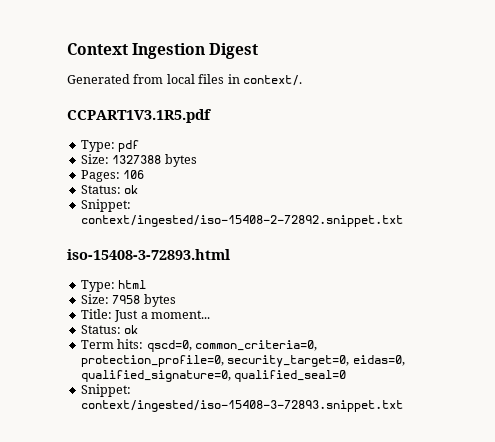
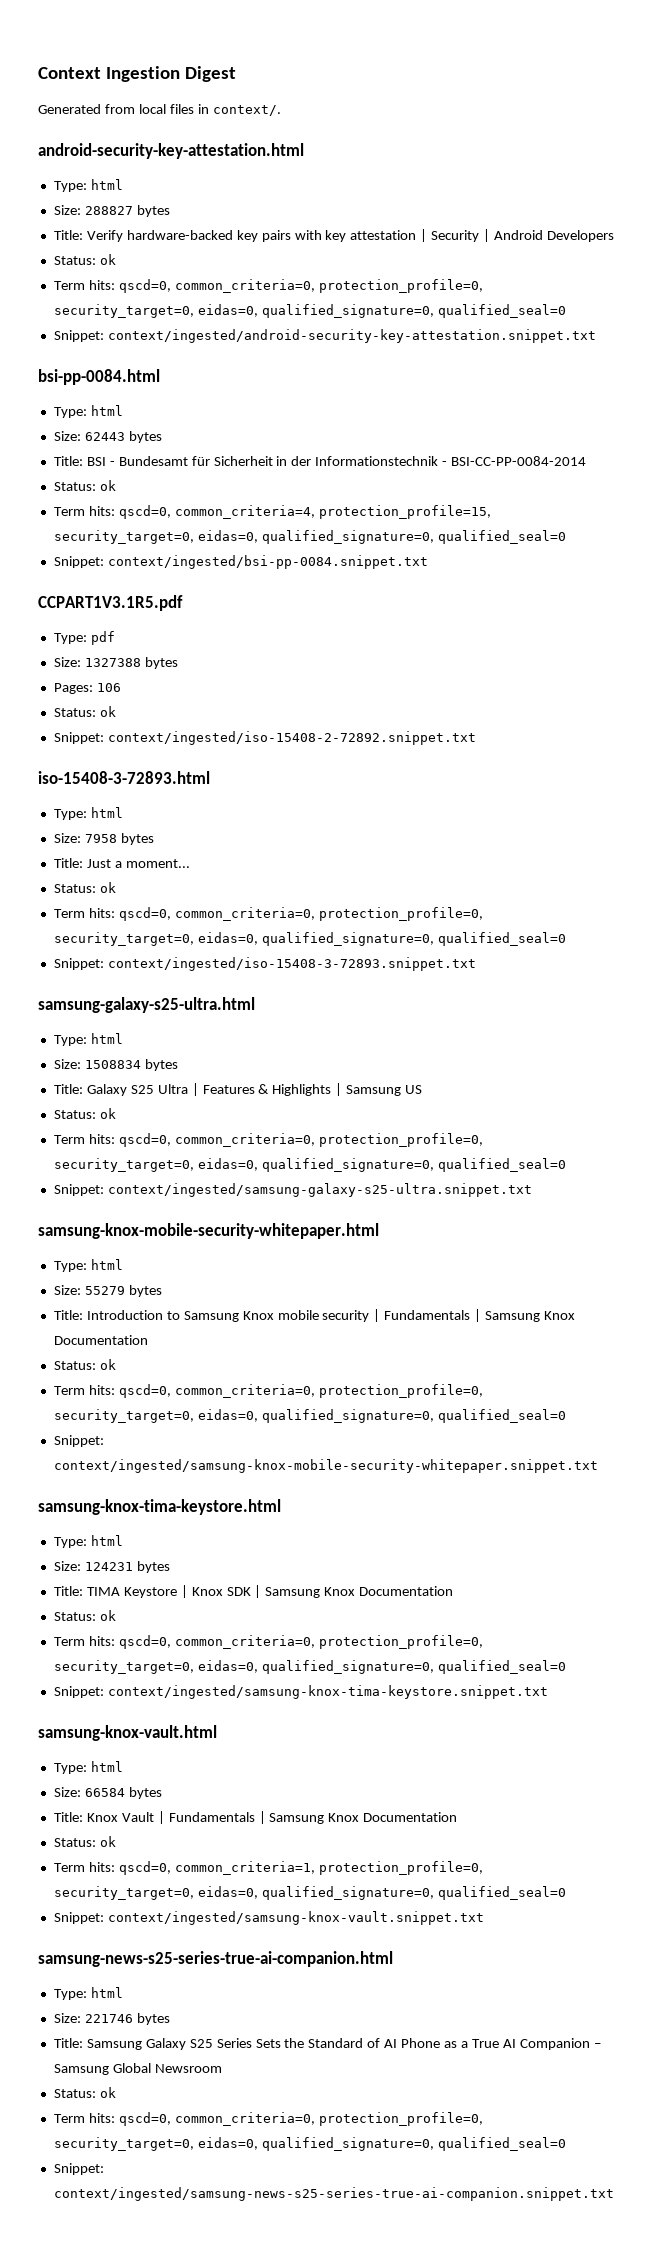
+ android-security-key-attestation.html
+ Type: html
+ Size: 288827 bytes
+ Title: Verify hardware-backed key pairs with key attestation | Security | Android Developers
+ Status: ok
+ Term hits: qscd=0, common_criteria=0, protection_profile=0, security_target=0, eidas=0, qualified_signature=0, qualified_seal=0
+ Snippet: context/ingested/android-security-key-attestation.snippet.txt
+ bsi-pp-0084.html
+ Type: html
+ Size: 62443 bytes
+ Title: BSI - Bundesamt für Sicherheit in der Informationstechnik - BSI-CC-PP-0084-2014
+ Status: ok
+ Term hits: qscd=0, common_criteria=4, protection_profile=15, security_target=0, eidas=0, qualified_signature=0, qualified_seal=0
+ Snippet: context/ingested/bsi-pp-0084.snippet.txt
+ samsung-galaxy-s25-ultra.html
+ Type: html
+ Size: 1508834 bytes
+ Title: Galaxy S25 Ultra | Features & Highlights | Samsung US
+ Status: ok
+ Term hits: qscd=0, common_criteria=0, protection_profile=0, security_target=0, eidas=0, qualified_signature=0, qualified_seal=0
+ Snippet: context/ingested/samsung-galaxy-s25-ultra.snippet.txt
+ samsung-knox-mobile-security-whitepaper.html
+ Type: html
+ Size: 55279 bytes
+ Title: Introduction to Samsung Knox mobile security | Fundamentals | Samsung Knox Documentation
+ Status: ok
+ Term hits: qscd=0, common_criteria=0, protection_profile=0, security_target=0, eidas=0, qualified_signature=0, qualified_seal=0
+ Snippet: context/ingested/samsung-knox-mobile-security-whitepaper.snippet.txt
+ samsung-knox-tima-keystore.html
+ Type: html
+ Size: 124231 bytes
+ Title: TIMA Keystore | Knox SDK | Samsung Knox Documentation
+ Status: ok
+ Term hits: qscd=0, common_criteria=0, protection_profile=0, security_target=0, eidas=0, qualified_signature=0, qualified_seal=0
+ Snippet: context/ingested/samsung-knox-tima-keystore.snippet.txt
+ samsung-knox-vault.html
+ Type: html
+ Size: 66584 bytes
+ Title: Knox Vault | Fundamentals | Samsung Knox Documentation
+ Status: ok
+ Term hits: qscd=0, common_criteria=1, protection_profile=0, security_target=0, eidas=0, qualified_signature=0, qualified_seal=0
+ Snippet: context/ingested/samsung-knox-vault.snippet.txt
+ samsung-news-s25-series-true-ai-companion.html
+ Type: html
+ Size: 221746 bytes
+ Title: Samsung Galaxy S25 Series Sets the Standard of AI Phone as a True AI Companion – Samsung Global Newsroom
+ Status: ok
+ Term hits: qscd=0, common_criteria=0, protection_profile=0, security_target=0, eidas=0, qualified_signature=0, qualified_seal=0
+ Snippet: context/ingested/samsung-news-s25-series-true-ai-companion.snippet.txt

